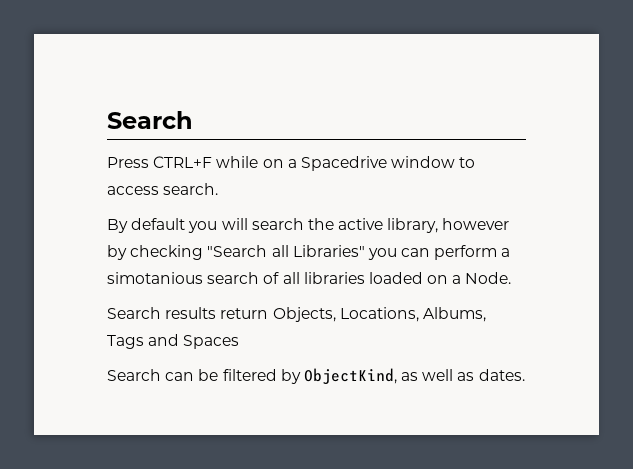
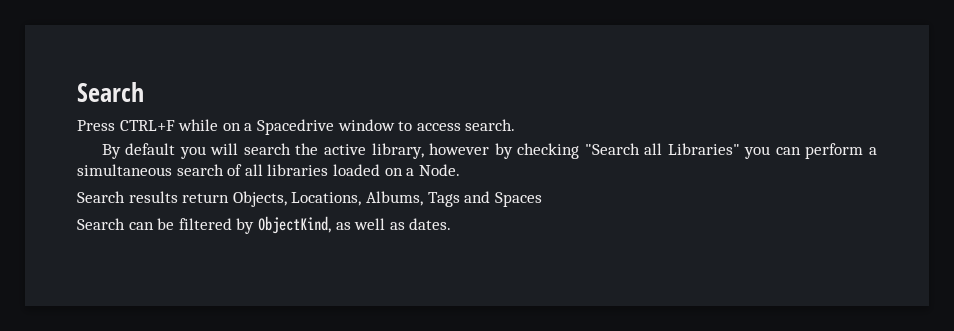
- By default you will search the active library, however by checking "Search all Libraries" you can perform a simotanious search of all libraries loaded on a Node.
+ By default you will search the active library, however by checking "Search all Libraries" you can perform a simultaneous search of all libraries loaded on a Node.

